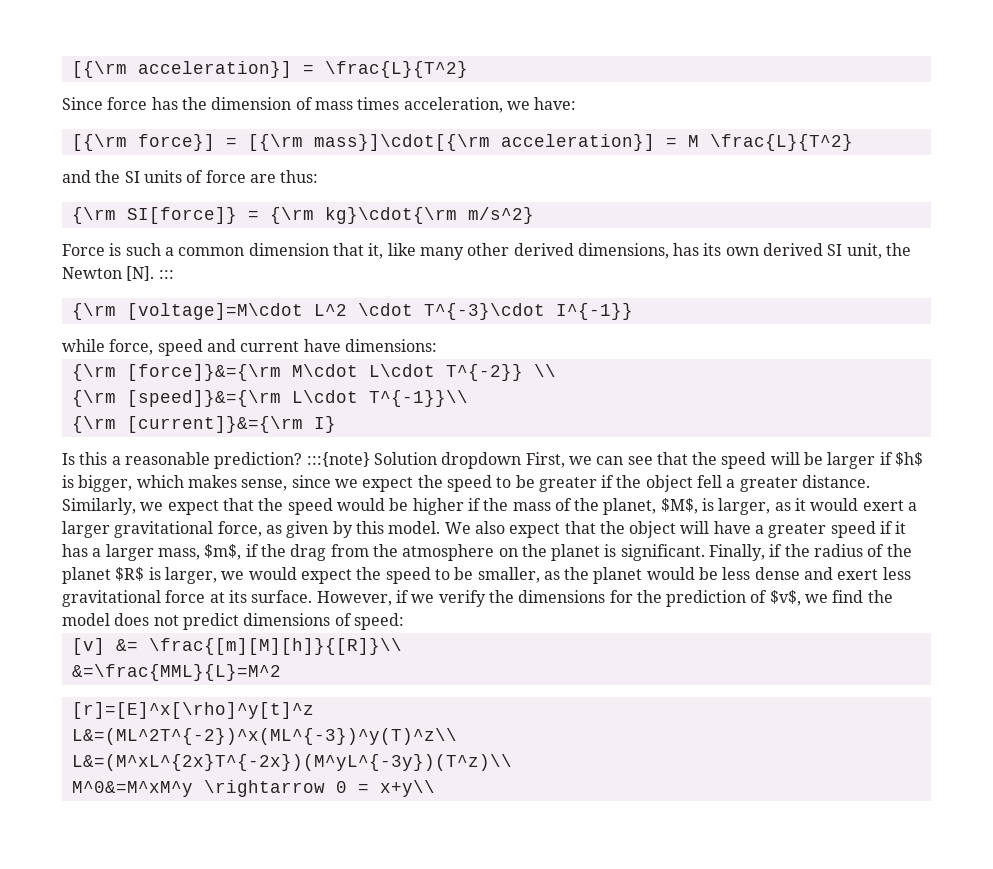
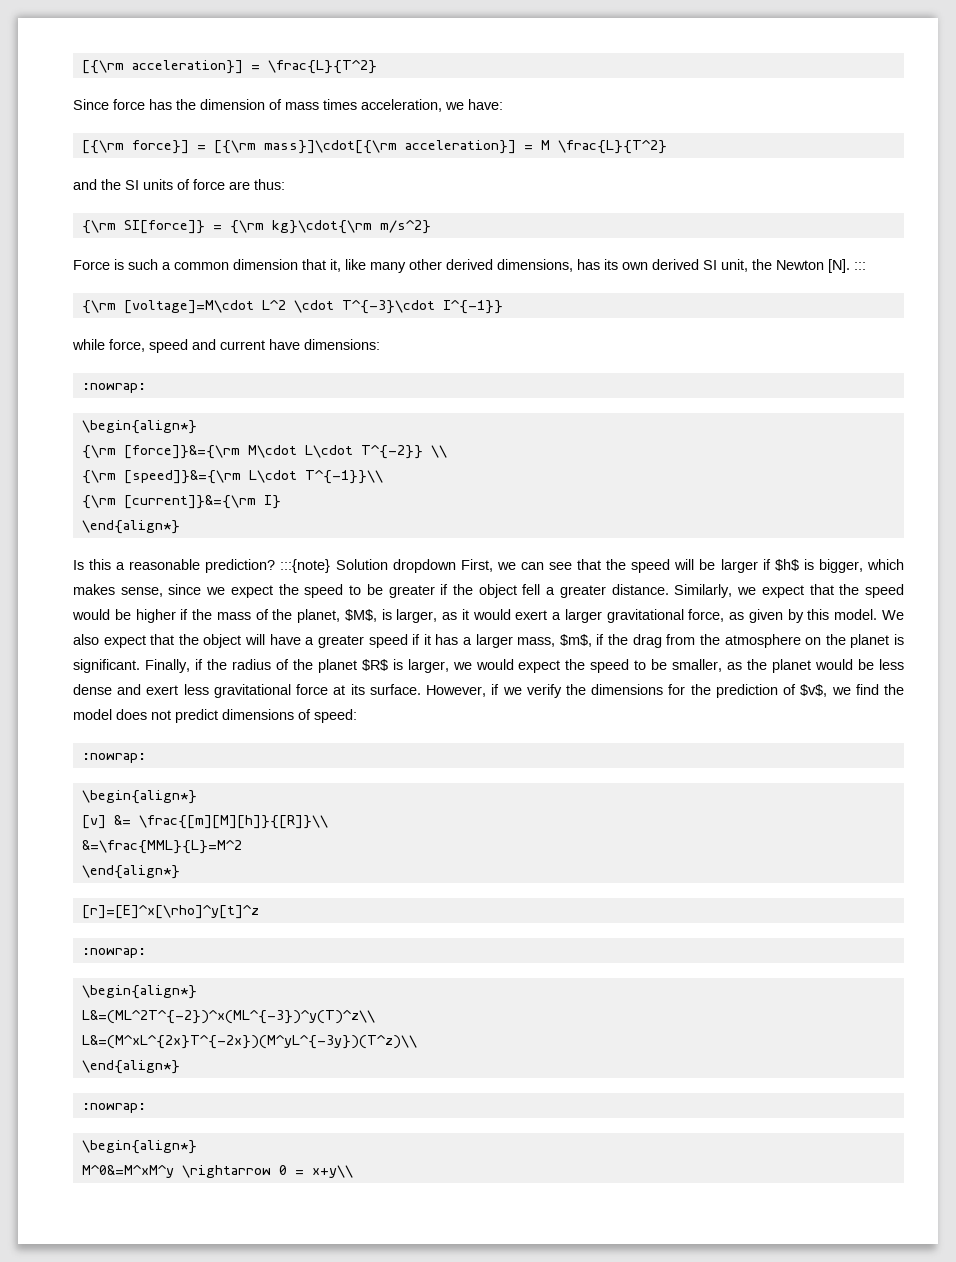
  while force, speed and current have dimensions:
+ :nowrap:
+ \begin{align*}
  {\rm [current]}&={\rm I}
+ \end{align*}
  However, if we verify the dimensions for the prediction of $v$, we find the model does not predict dimensions of speed:
+ :nowrap:
+ \begin{align*}
  &=\frac{MML}{L}=M^2
+ \end{align*}
  [r]=[E]^x[\rho]^y[t]^z
+ :nowrap:
+ \begin{align*}
  L&=(M^xL^{2x}T^{-2x})(M^yL^{-3y})(T^z)\\
+ \end{align*}
+ :nowrap:
+ \begin{align*}

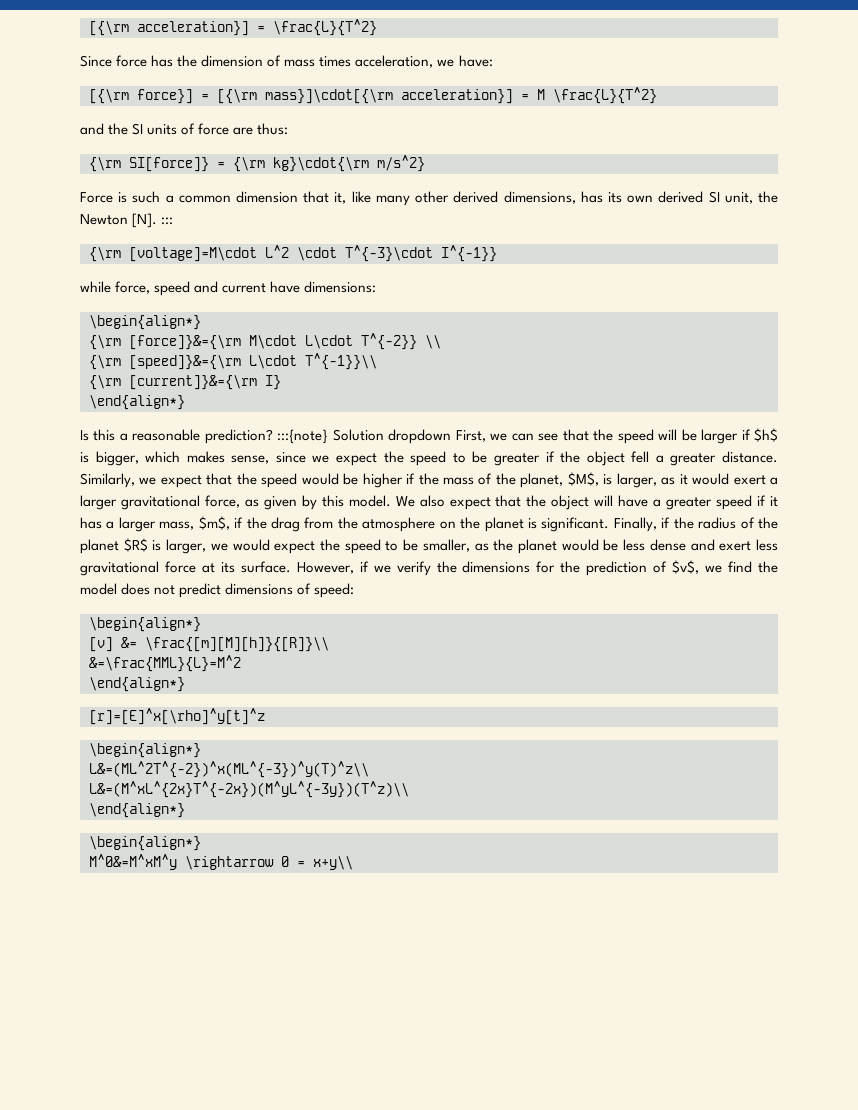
  while force, speed and current have dimensions:
- :nowrap:
  However, if we verify the dimensions for the prediction of $v$, we find the model does not predict dimensions of speed:
- :nowrap:
  [r]=[E]^x[\rho]^y[t]^z
- :nowrap:
  L&=(M^xL^{2x}T^{-2x})(M^yL^{-3y})(T^z)\\
  \end{align*}
- :nowrap:

